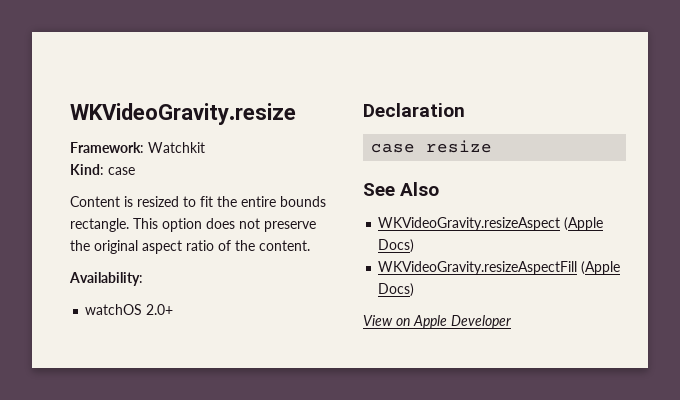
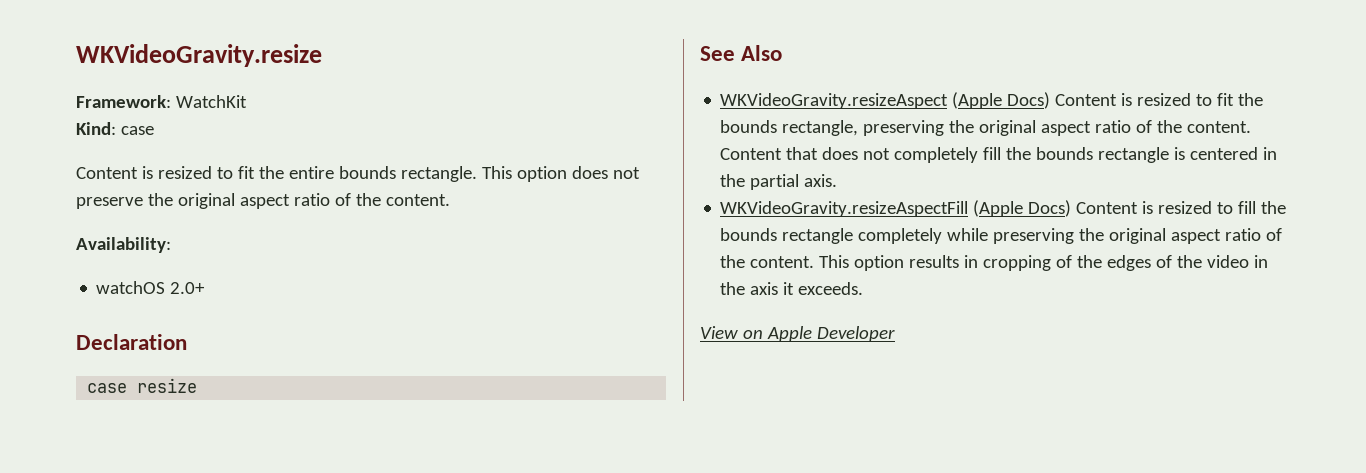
- Framework: Watchkit
+ Framework: WatchKit
- WKVideoGravity.resizeAspect (Apple Docs)
- WKVideoGravity.resizeAspectFill (Apple Docs)
+ WKVideoGravity.resizeAspect (Apple Docs) Content is resized to fit the bounds rectangle, preserving the original aspect ratio of the content. Content that does not completely fill the bounds rectangle is centered in the partial axis.
+ WKVideoGravity.resizeAspectFill (Apple Docs) Content is resized to fill the bounds rectangle completely while preserving the original aspect ratio of the content. This option results in cropping of the edges of the video in the axis it exceeds.

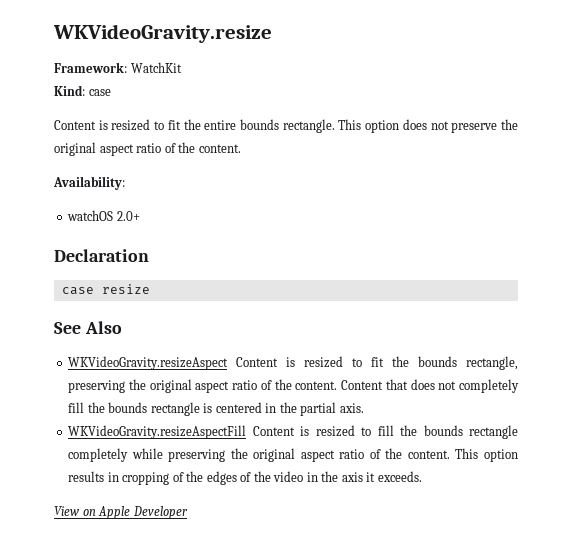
- WKVideoGravity.resizeAspect (Apple Docs) Content is resized to fit the bounds rectangle, preserving the original aspect ratio of the content.
+ WKVideoGravity.resizeAspect Content is resized to fit the bounds rectangle, preserving the original aspect ratio of the content.
- WKVideoGravity.resizeAspectFill (Apple Docs) Content is resized to fill the bounds rectangle completely while preserving the original aspect ratio of the content.
+ WKVideoGravity.resizeAspectFill Content is resized to fill the bounds rectangle completely while preserving the original aspect ratio of the content.

